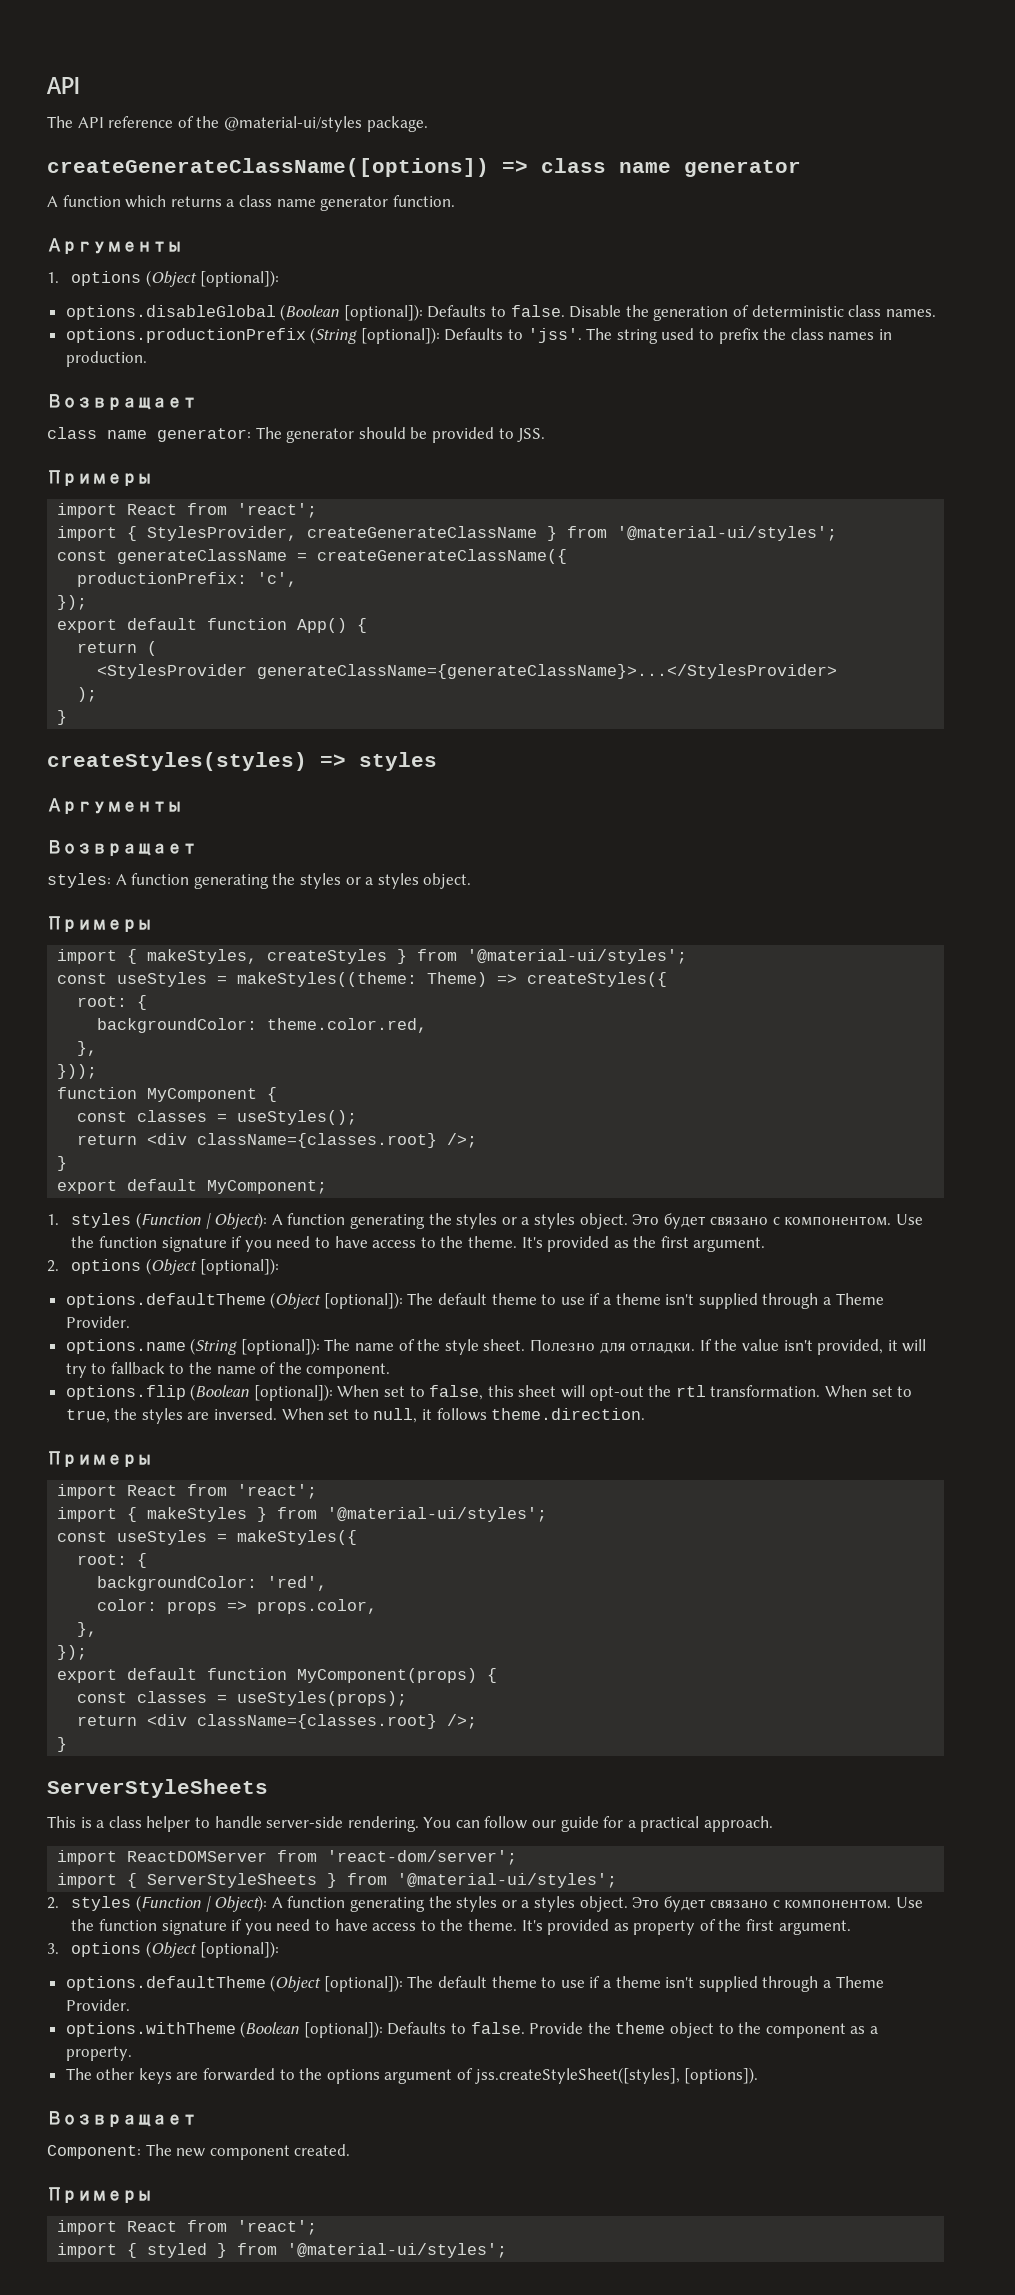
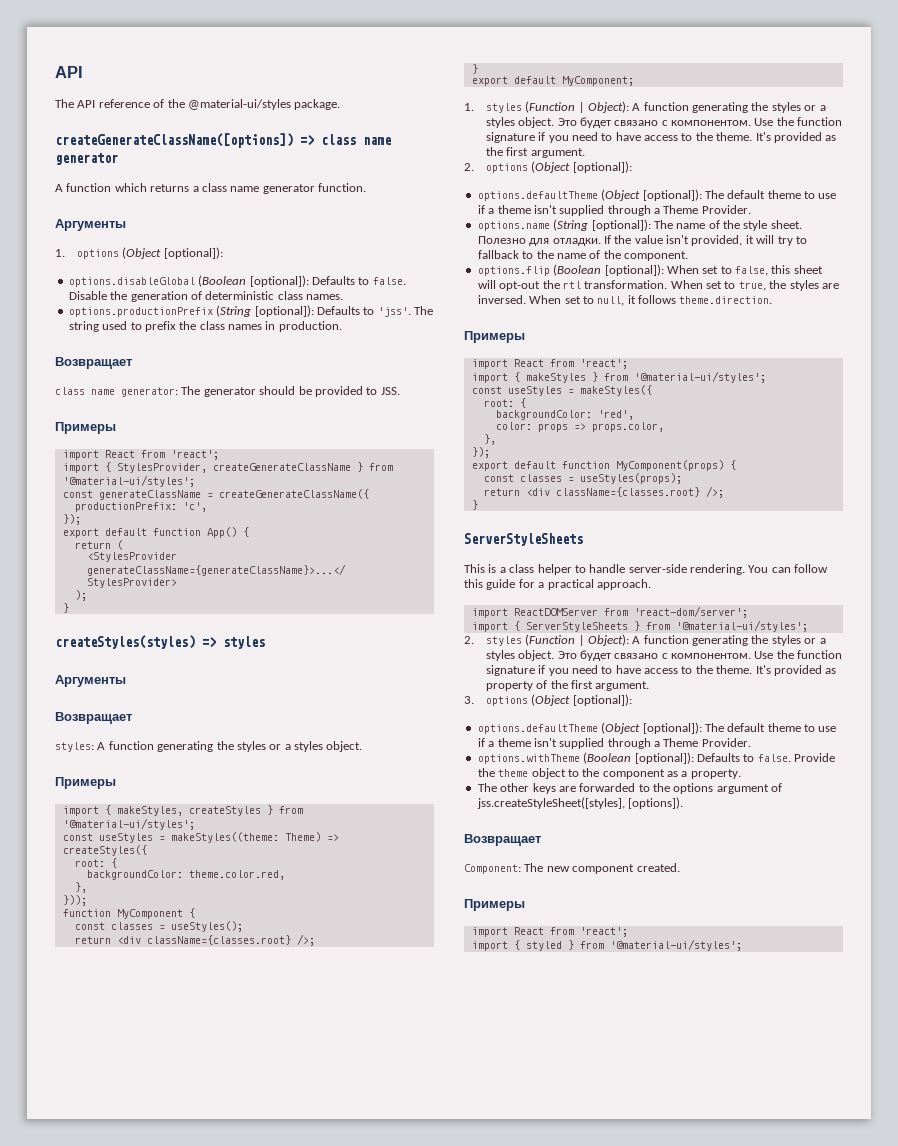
- You can follow our guide for a practical approach.
+ You can follow this guide for a practical approach.

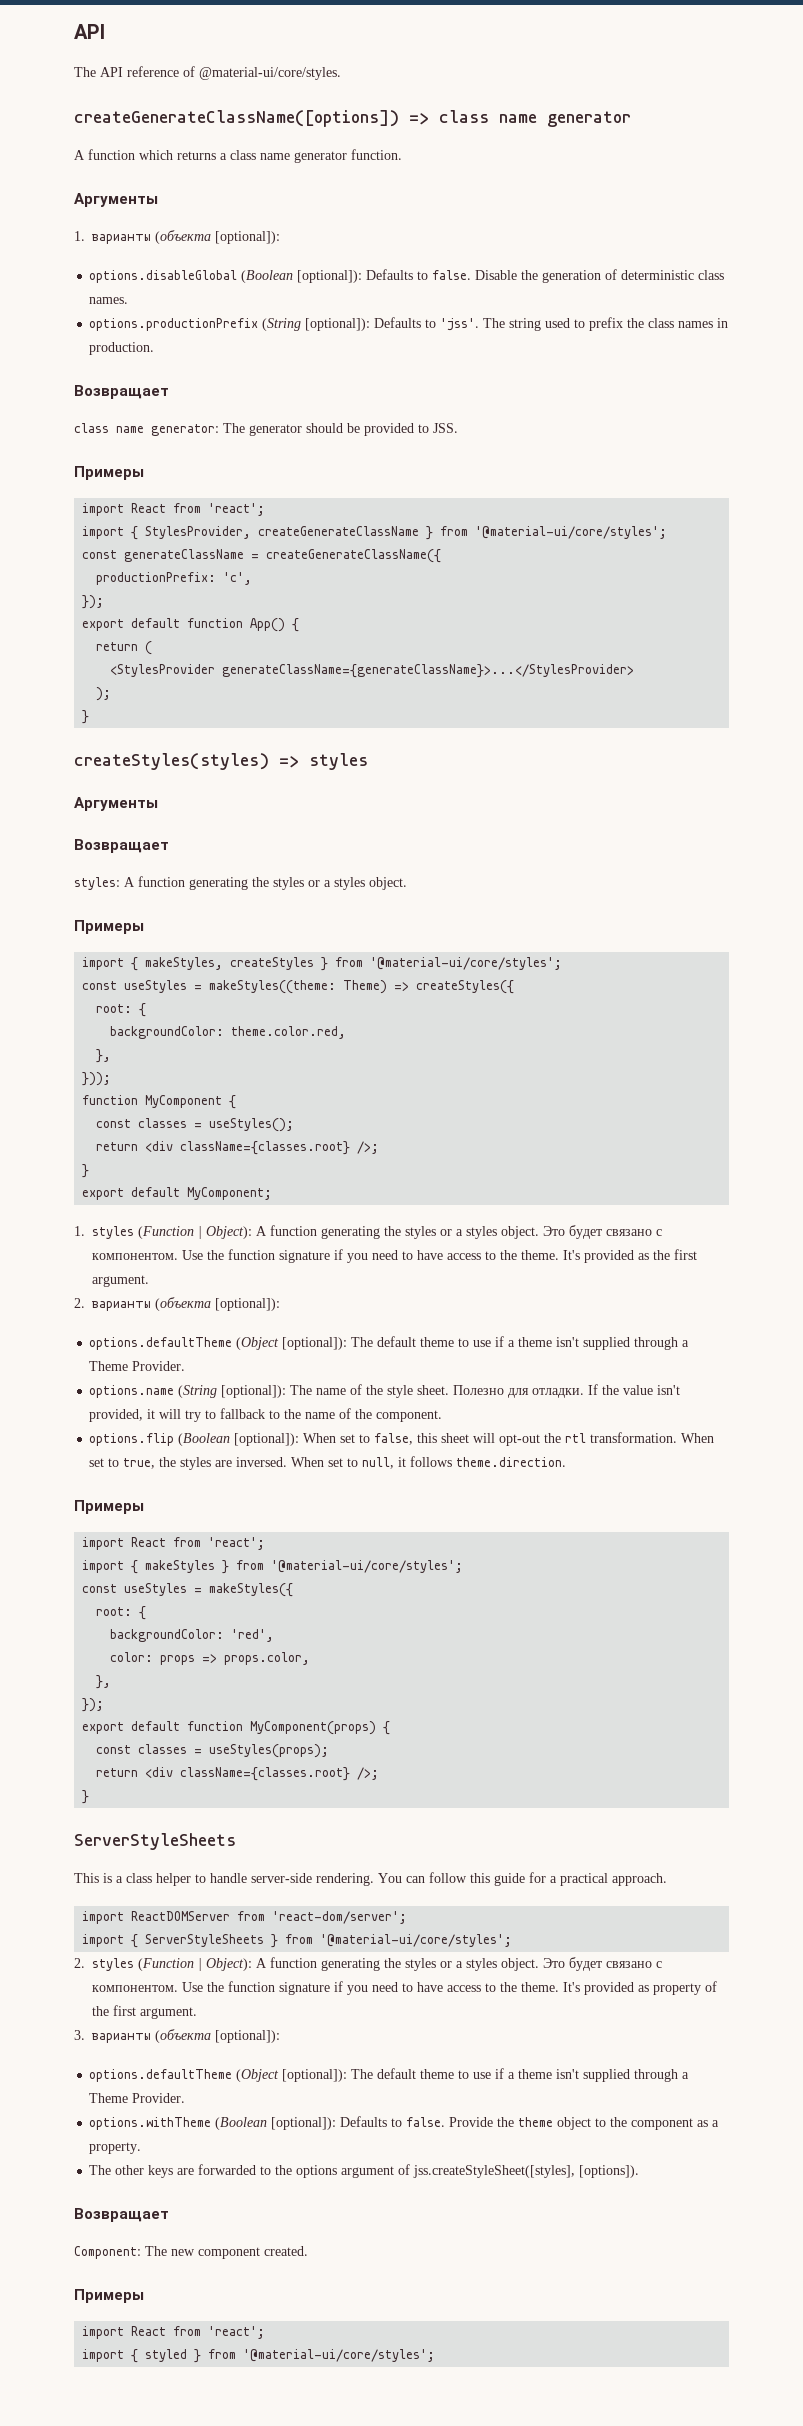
- The API reference of the @material-ui/styles package.
+ The API reference of @material-ui/core/styles.
- 1. options (Object [optional]):
+ 1. варианты (объекта [optional]):
- import { StylesProvider, createGenerateClassName } from '@material-ui/styles';
+ import { StylesProvider, createGenerateClassName } from '@material-ui/core/styles';
- import { makeStyles, createStyles } from '@material-ui/styles';
+ import { makeStyles, createStyles } from '@material-ui/core/styles';
- 2. options (Object [optional]):
+ 2. варианты (объекта [optional]):
- import { makeStyles } from '@material-ui/styles';
+ import { makeStyles } from '@material-ui/core/styles';
- import { ServerStyleSheets } from '@material-ui/styles';
+ import { ServerStyleSheets } from '@material-ui/core/styles';
- 3. options (Object [optional]):
+ 3. варианты (объекта [optional]):
- import { styled } from '@material-ui/styles';
+ import { styled } from '@material-ui/core/styles';

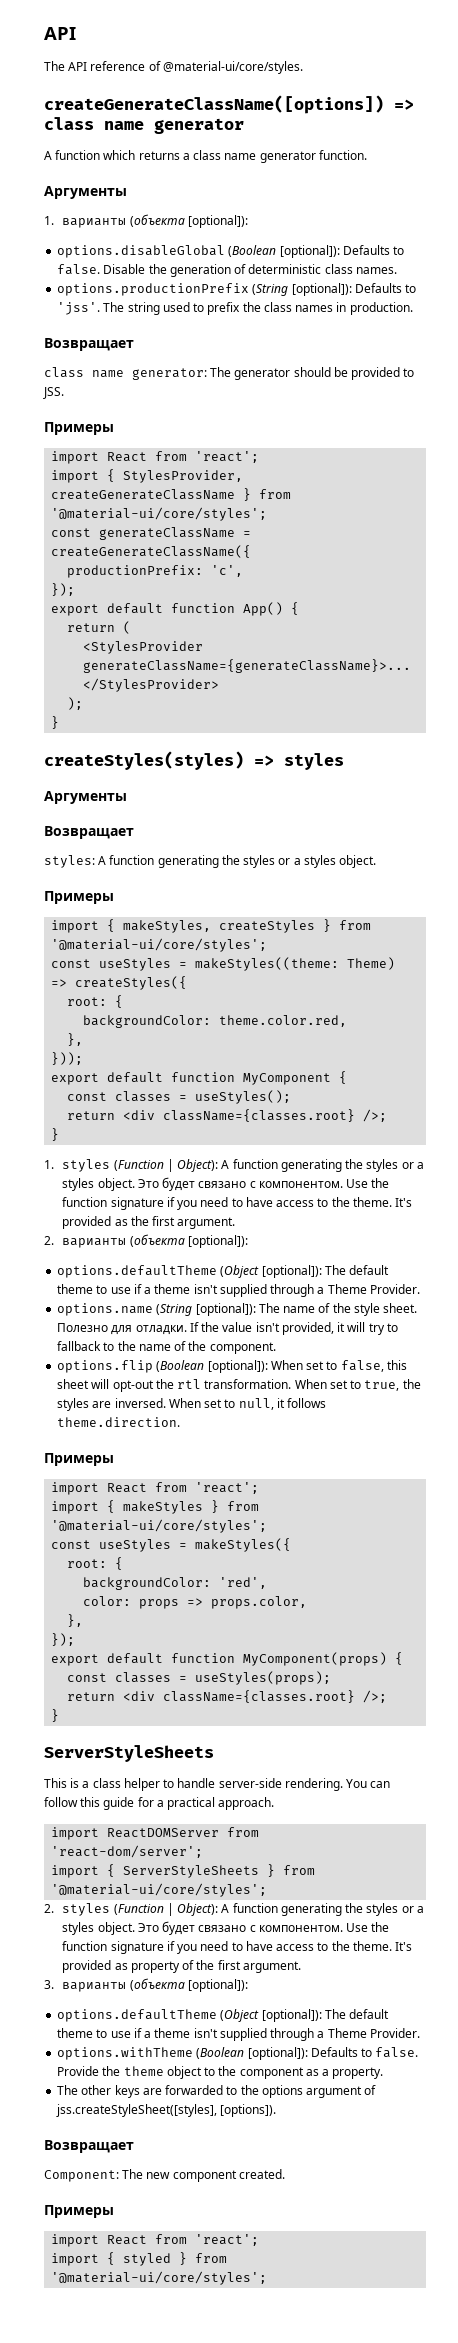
- function MyComponent {
+ export default function MyComponent {
- export default MyComponent;

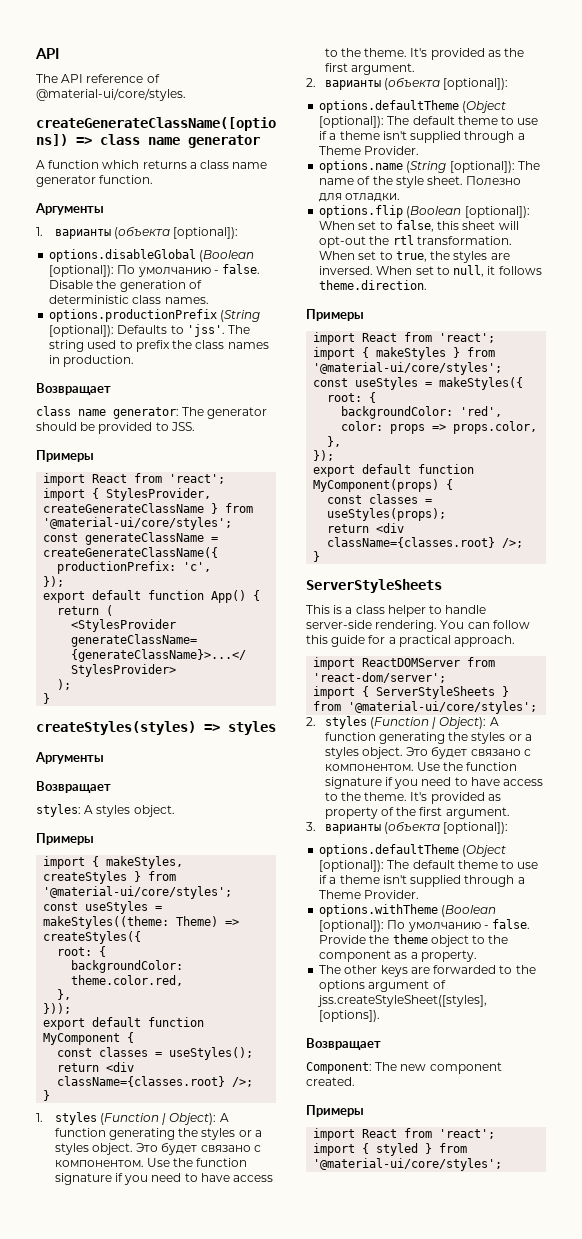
- options.disableGlobal (Boolean [optional]): Defaults to false.
+ options.disableGlobal (Boolean [optional]): По умолчанию - false.
- styles: A function generating the styles or a styles object.
+ styles: A styles object.
- If the value isn't provided, it will try to fallback to the name of the component.
- options.withTheme (Boolean [optional]): Defaults to false.
+ options.withTheme (Boolean [optional]): По умолчанию - false.

